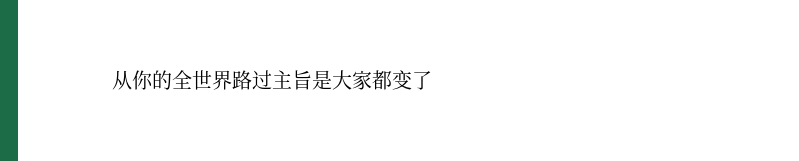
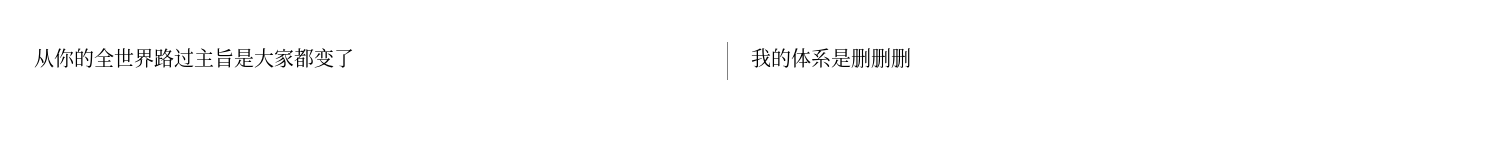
+ 我的体系是删删删

